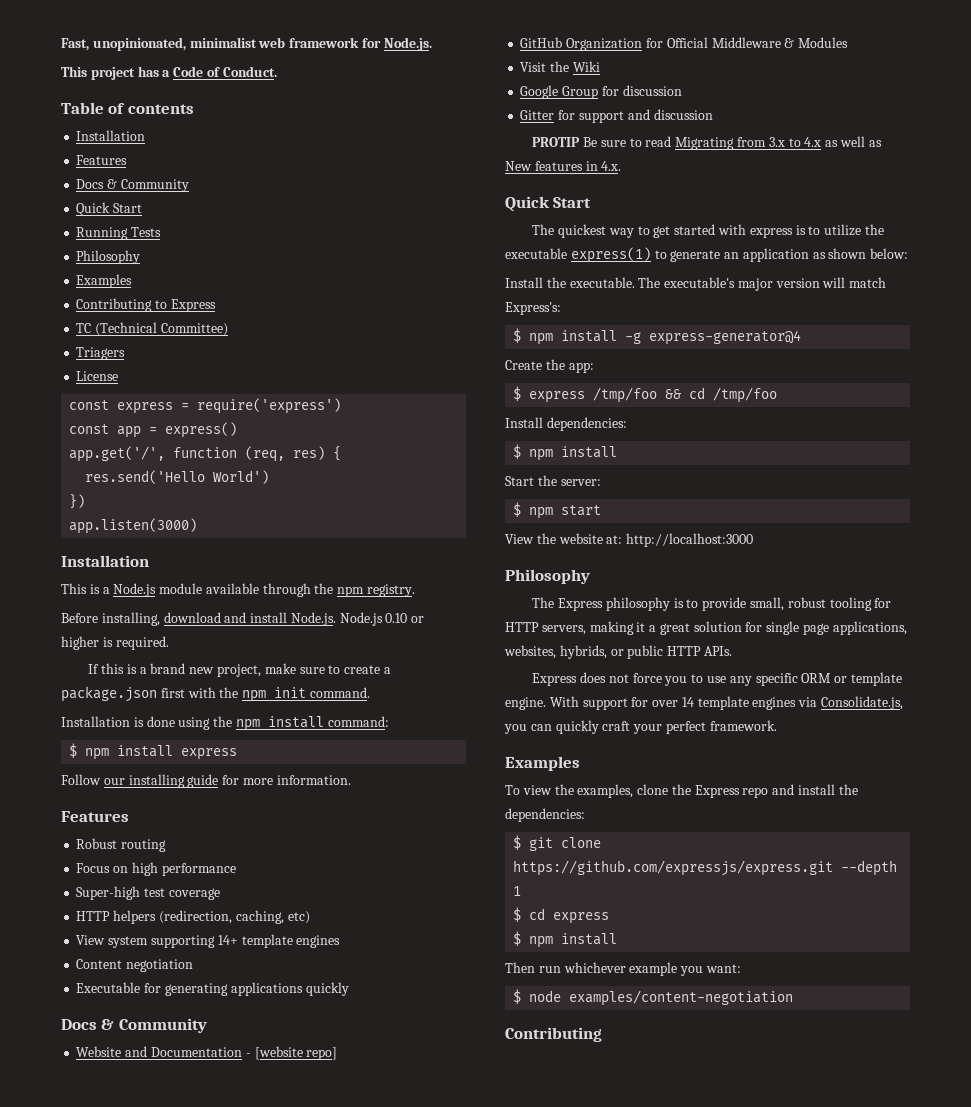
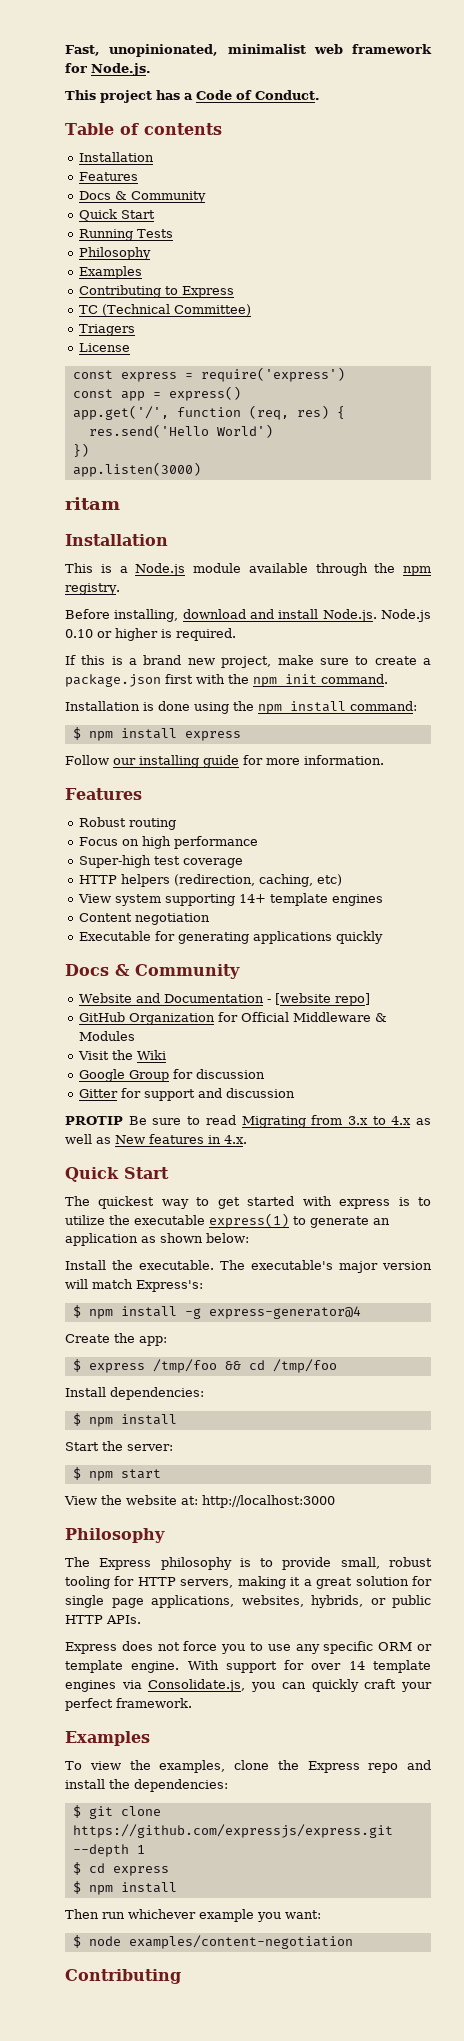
+ ritam

